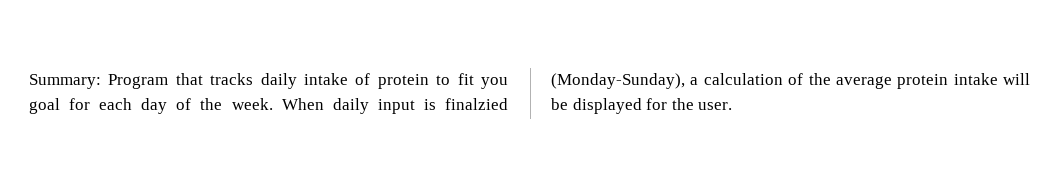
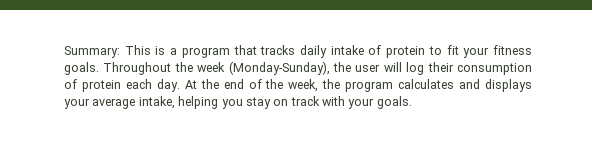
- Summary: Program that tracks daily intake of protein to fit you goal for each day of the week. When daily input is finalzied (Monday-Sunday), a calculation of the average protein intake will be displayed for the user.
+ Summary: This is a program that tracks daily intake of protein to fit your fitness goals. Throughout the week (Monday-Sunday), the user will log their consumption of protein each day. At the end of the week, the program calculates and displays your average intake, helping you stay on track with your goals.

